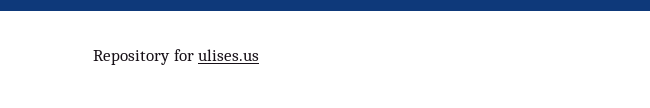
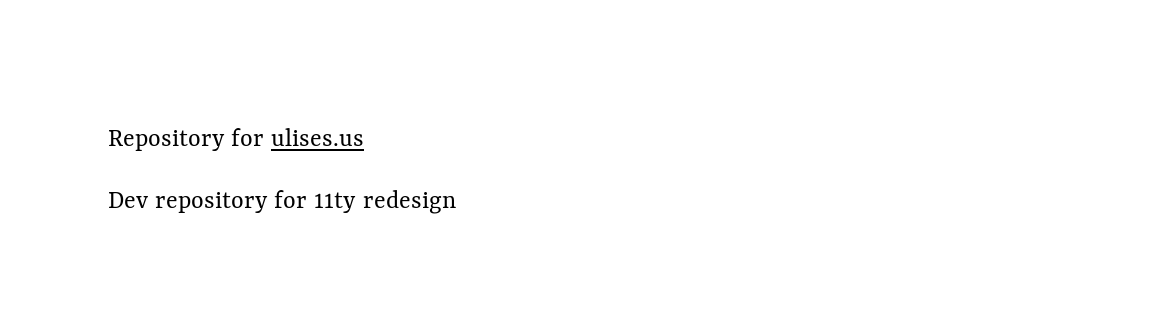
+ Dev repository for 11ty redesign

